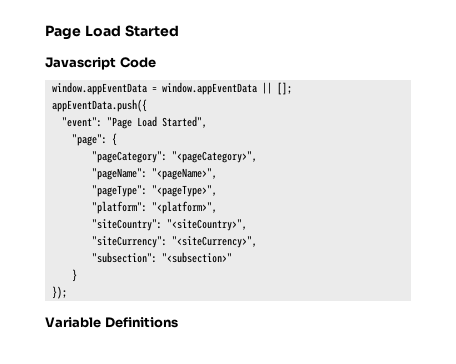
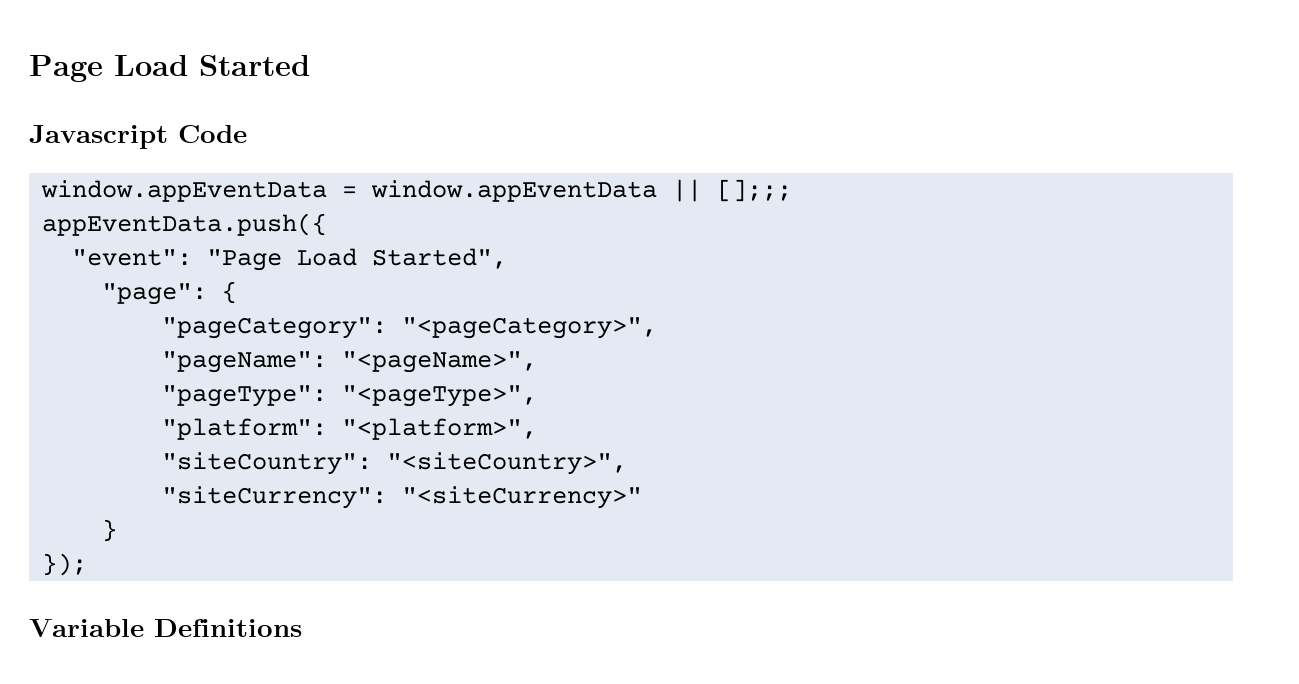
- window.appEventData = window.appEventData || [];
+ window.appEventData = window.appEventData || [];;;
- "siteCurrency": "<siteCurrency>",
- "subsection": "<subsection>"
+ "siteCurrency": "<siteCurrency>"

